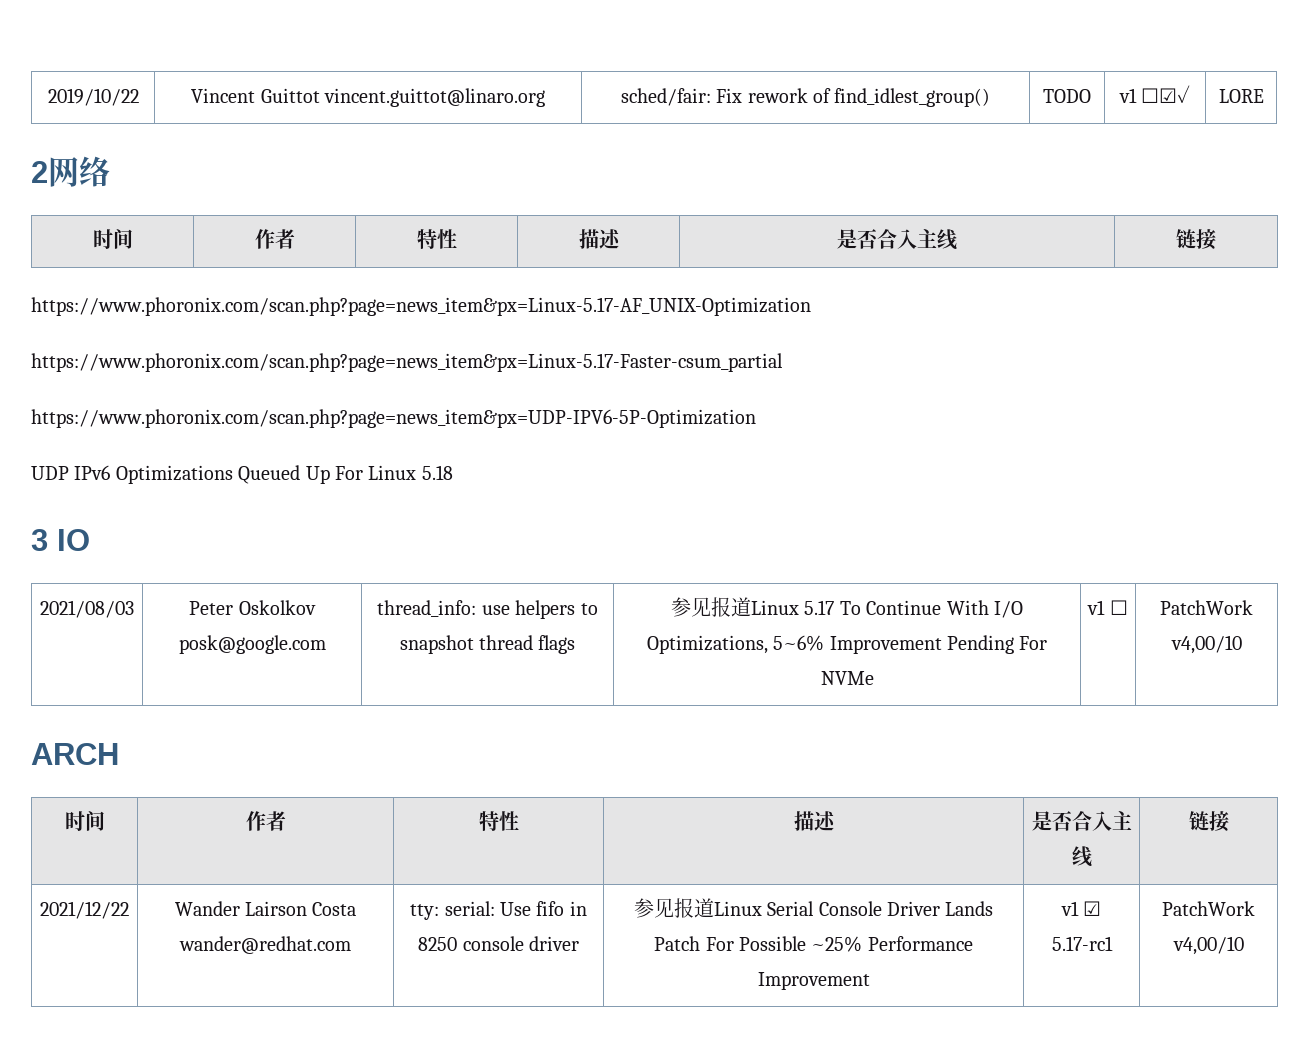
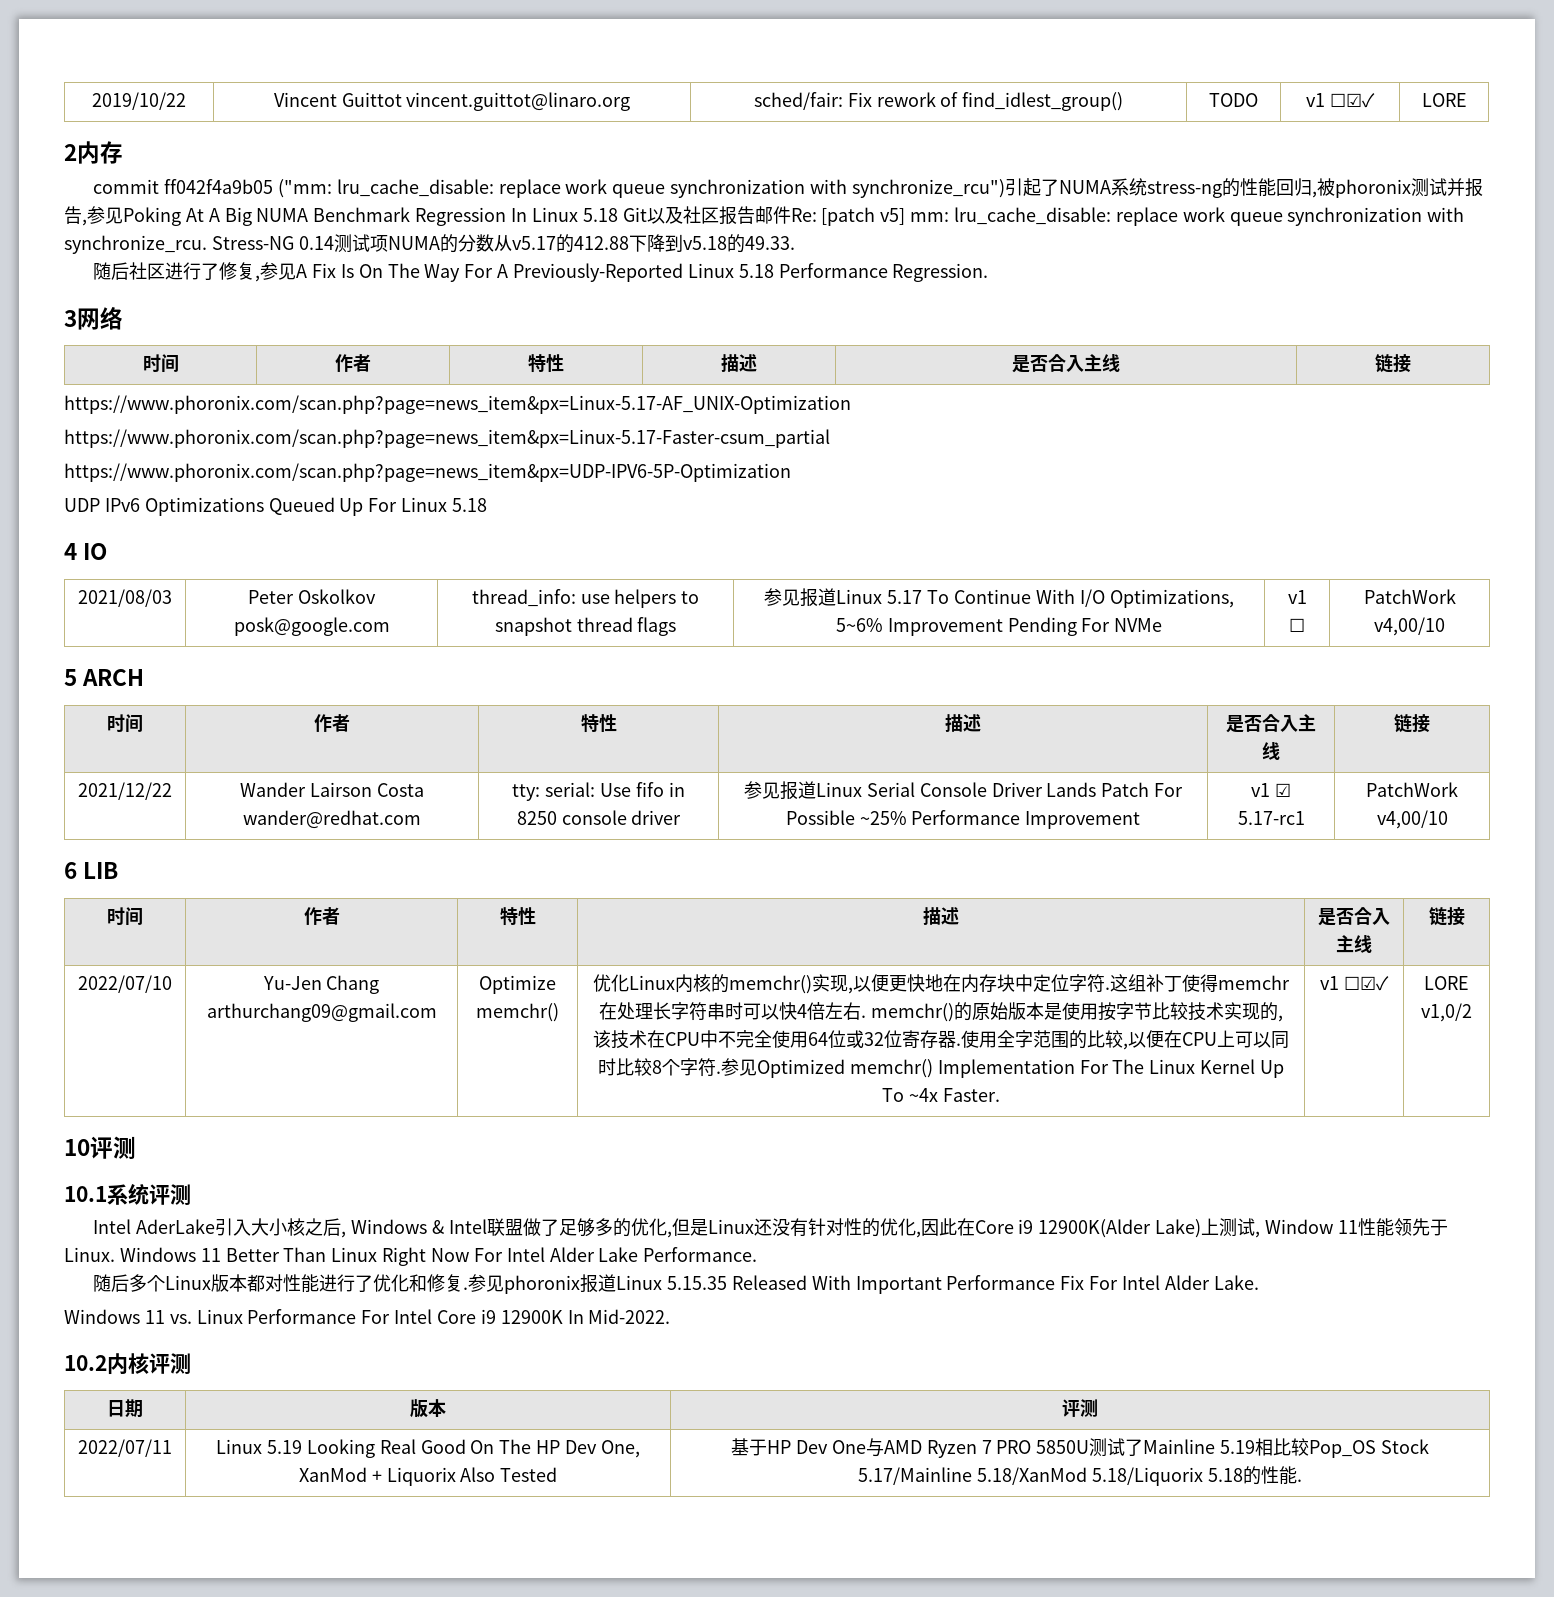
- 2网络
+ 2内存
+ commit ff042f4a9b05 ("mm: lru_cache_disable: replace work queue synchronization with synchronize_rcu")引起了NUMA系统stress-ng的性能回归,被phoronix测试并报告,参见Poking At A Big NUMA Benchmark Regression In Linux 5.18 Git以及社区报告邮件Re: [patch v5] mm: lru_cache_disable: replace work queue synchronization with synchronize_rcu. Stress-NG 0.14测试项NUMA的分数从v5.17的412.88下降到v5.18的49.33.
+ 随后社区进行了修复,参见A Fix Is On The Way For A Previously-Reported Linux 5.18 Performance Regression.
+ 3网络
- 3 IO
+ 4 IO
- ARCH
+ 5 ARCH
+ 6 LIB
+ 时间 | 作者 | 特性 | 描述 | 是否合入主线 | 链接
+ 2022/07/10 | Yu-Jen Chang arthurchang09@gmail.com | Optimize memchr() | 优化Linux内核的memchr()实现,以便更快地在内存块中定位字符.这组补丁使得memchr在处理长字符串时可以快4倍左右. memchr()的原始版本是使用按字节比较技术实现的,该技术在CPU中不完全使用64位或32位寄存器.使用全字范围的比较,以便在CPU上可以同时比较8个字符.参见Optimized memchr() Implementation For The Linux Kernel Up To ~4x Faster. | v1 ☐☑✓ | LORE v1,0/2
+ 10评测
+ 10.1系统评测
+ Intel AderLake引入大小核之后, Windows & Intel联盟做了足够多的优化,但是Linux还没有针对性的优化,因此在Core i9 12900K(Alder Lake)上测试, Window 11性能领先于Linux. Windows 11 Better Than Linux Right Now For Intel Alder Lake Performance.
+ 随后多个Linux版本都对性能进行了优化和修复.参见phoronix报道Linux 5.15.35 Released With Important Performance Fix For Intel Alder Lake.
+ Windows 11 vs. Linux Performance For Intel Core i9 12900K In Mid-2022.
+ 10.2内核评测
+ 日期 | 版本 | 评测
+ 2022/07/11 | Linux 5.19 Looking Real Good On The HP Dev One, XanMod + Liquorix Also Tested | 基于HP Dev One与AMD Ryzen 7 PRO 5850U测试了Mainline 5.19相比较Pop_OS Stock 5.17/Mainline 5.18/XanMod 5.18/Liquorix 5.18的性能.

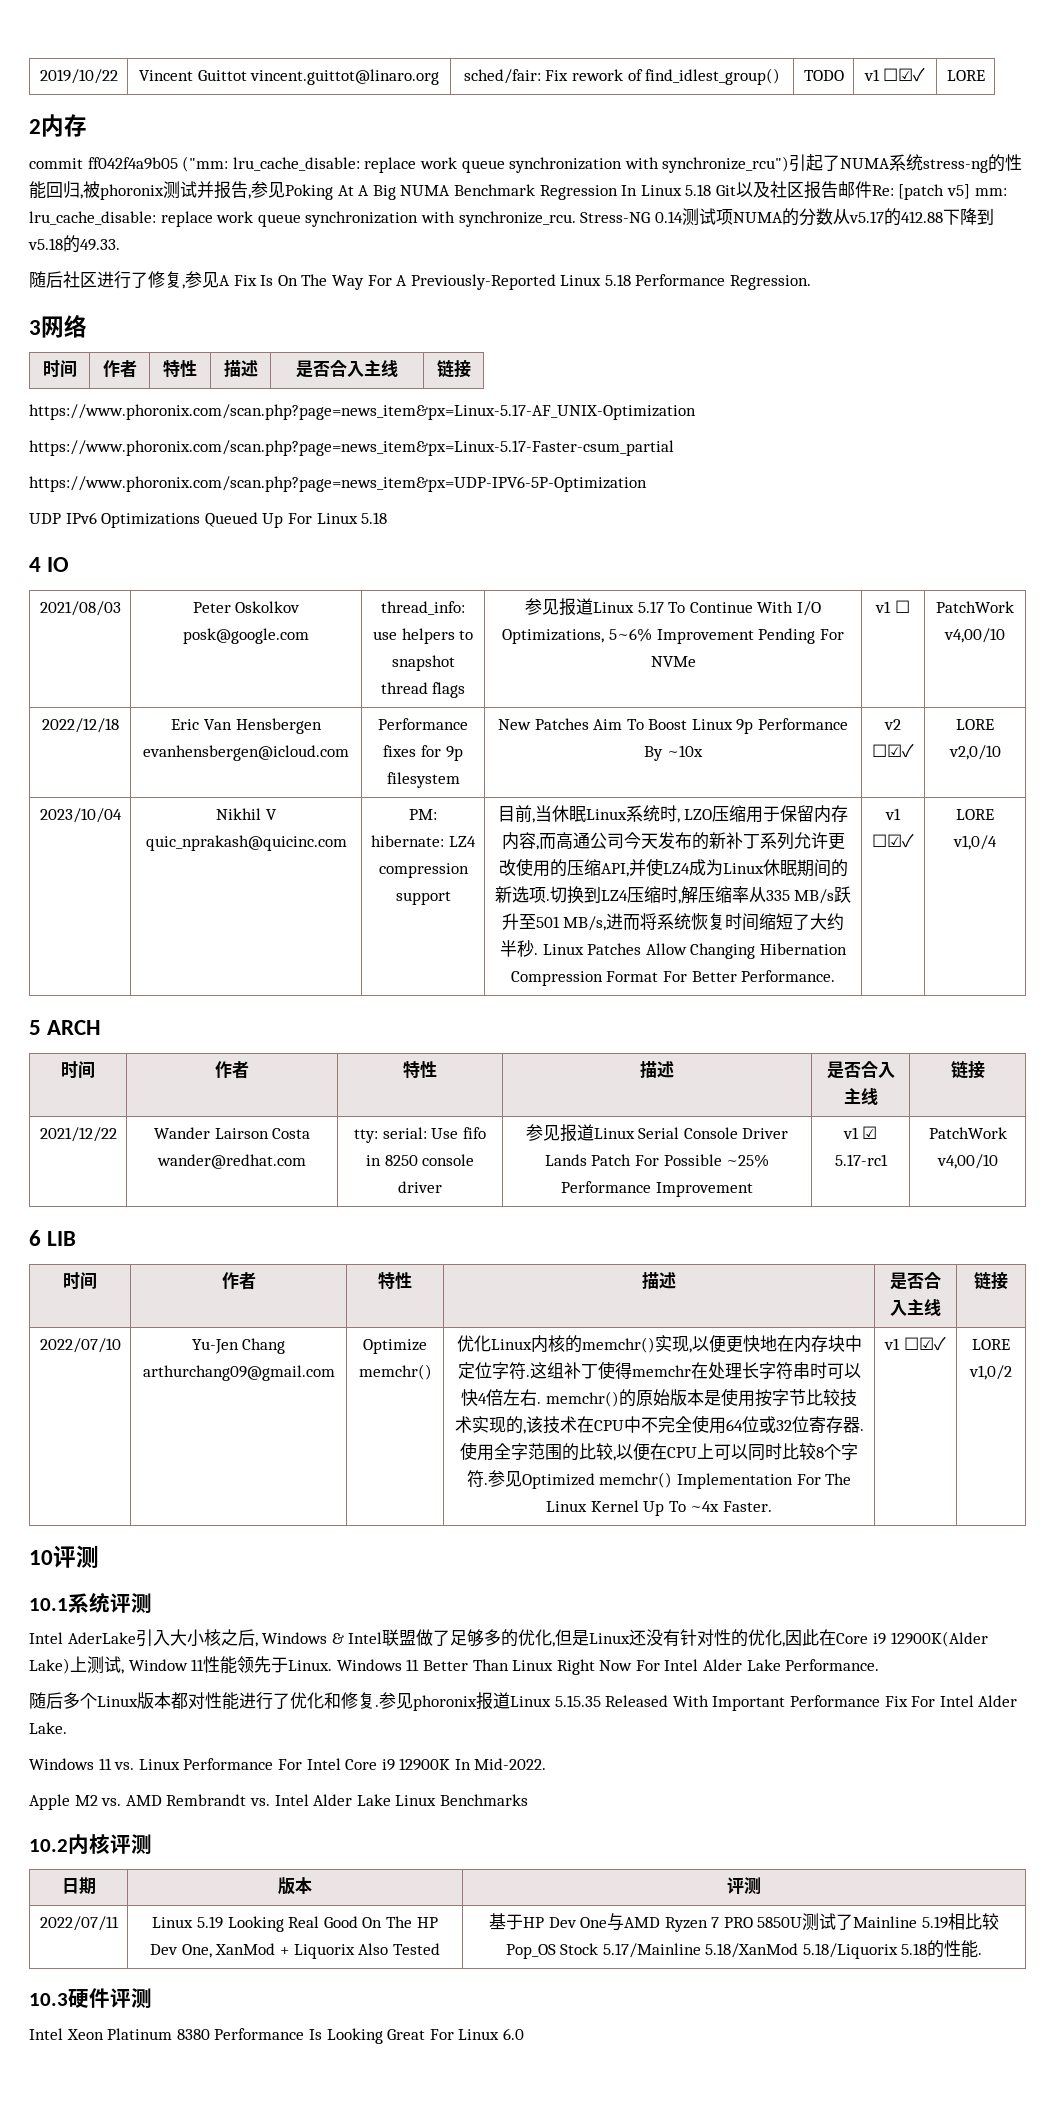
+ 2022/12/18 | Eric Van Hensbergen evanhensbergen@icloud.com | Performance fixes for 9p filesystem | New Patches Aim To Boost Linux 9p Performance By ~10x | v2 ☐☑✓ | LORE v2,0/10
+ 2023/10/04 | Nikhil V quic_nprakash@quicinc.com | PM: hibernate: LZ4 compression support | 目前,当休眠Linux系统时, LZO压缩用于保留内存内容,而高通公司今天发布的新补丁系列允许更改使用的压缩API,并使LZ4成为Linux休眠期间的新选项.切换到LZ4压缩时,解压缩率从335 MB/s跃升至501 MB/s,进而将系统恢复时间缩短了大约半秒. Linux Patches Allow Changing Hibernation Compression Format For Better Performance. | v1 ☐☑✓ | LORE v1,0/4
+ Apple M2 vs. AMD Rembrandt vs. Intel Alder Lake Linux Benchmarks
+ 10.3硬件评测
+ Intel Xeon Platinum 8380 Performance Is Looking Great For Linux 6.0

